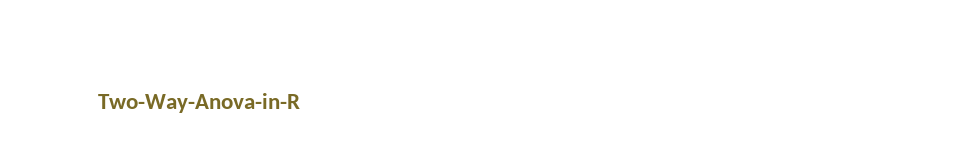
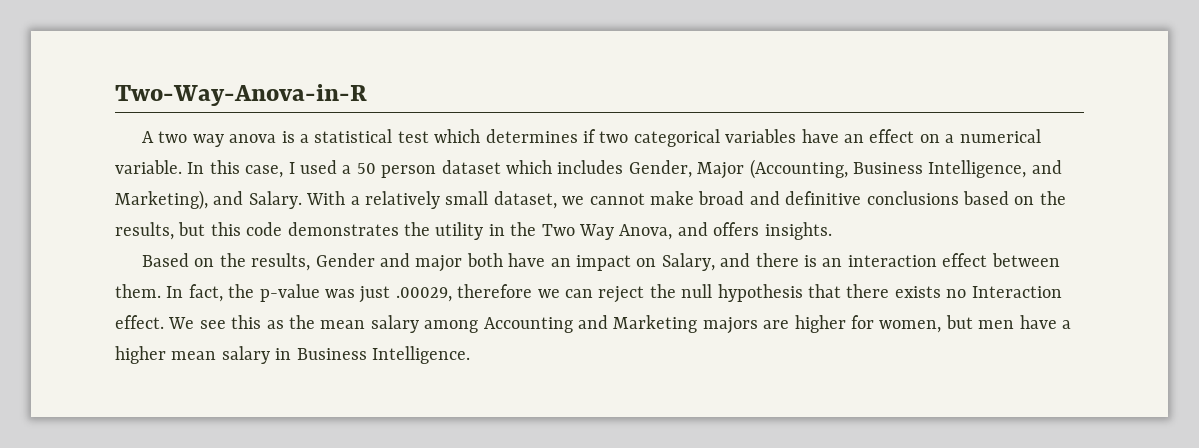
+ A two way anova is a statistical test which determines if two categorical variables have an effect on a numerical variable. In this case, I used a 50 person dataset which includes Gender, Major (Accounting, Business Intelligence, and Marketing), and Salary. With a relatively small dataset, we cannot make broad and definitive conclusions based on the results, but this code demonstrates the utility in the Two Way Anova, and offers insights.
+ Based on the results, Gender and major both have an impact on Salary, and there is an interaction effect between them. In fact, the p-value was just .00029, therefore we can reject the null hypothesis that there exists no Interaction effect. We see this as the mean salary among Accounting and Marketing majors are higher for women, but men have a higher mean salary in Business Intelligence.

